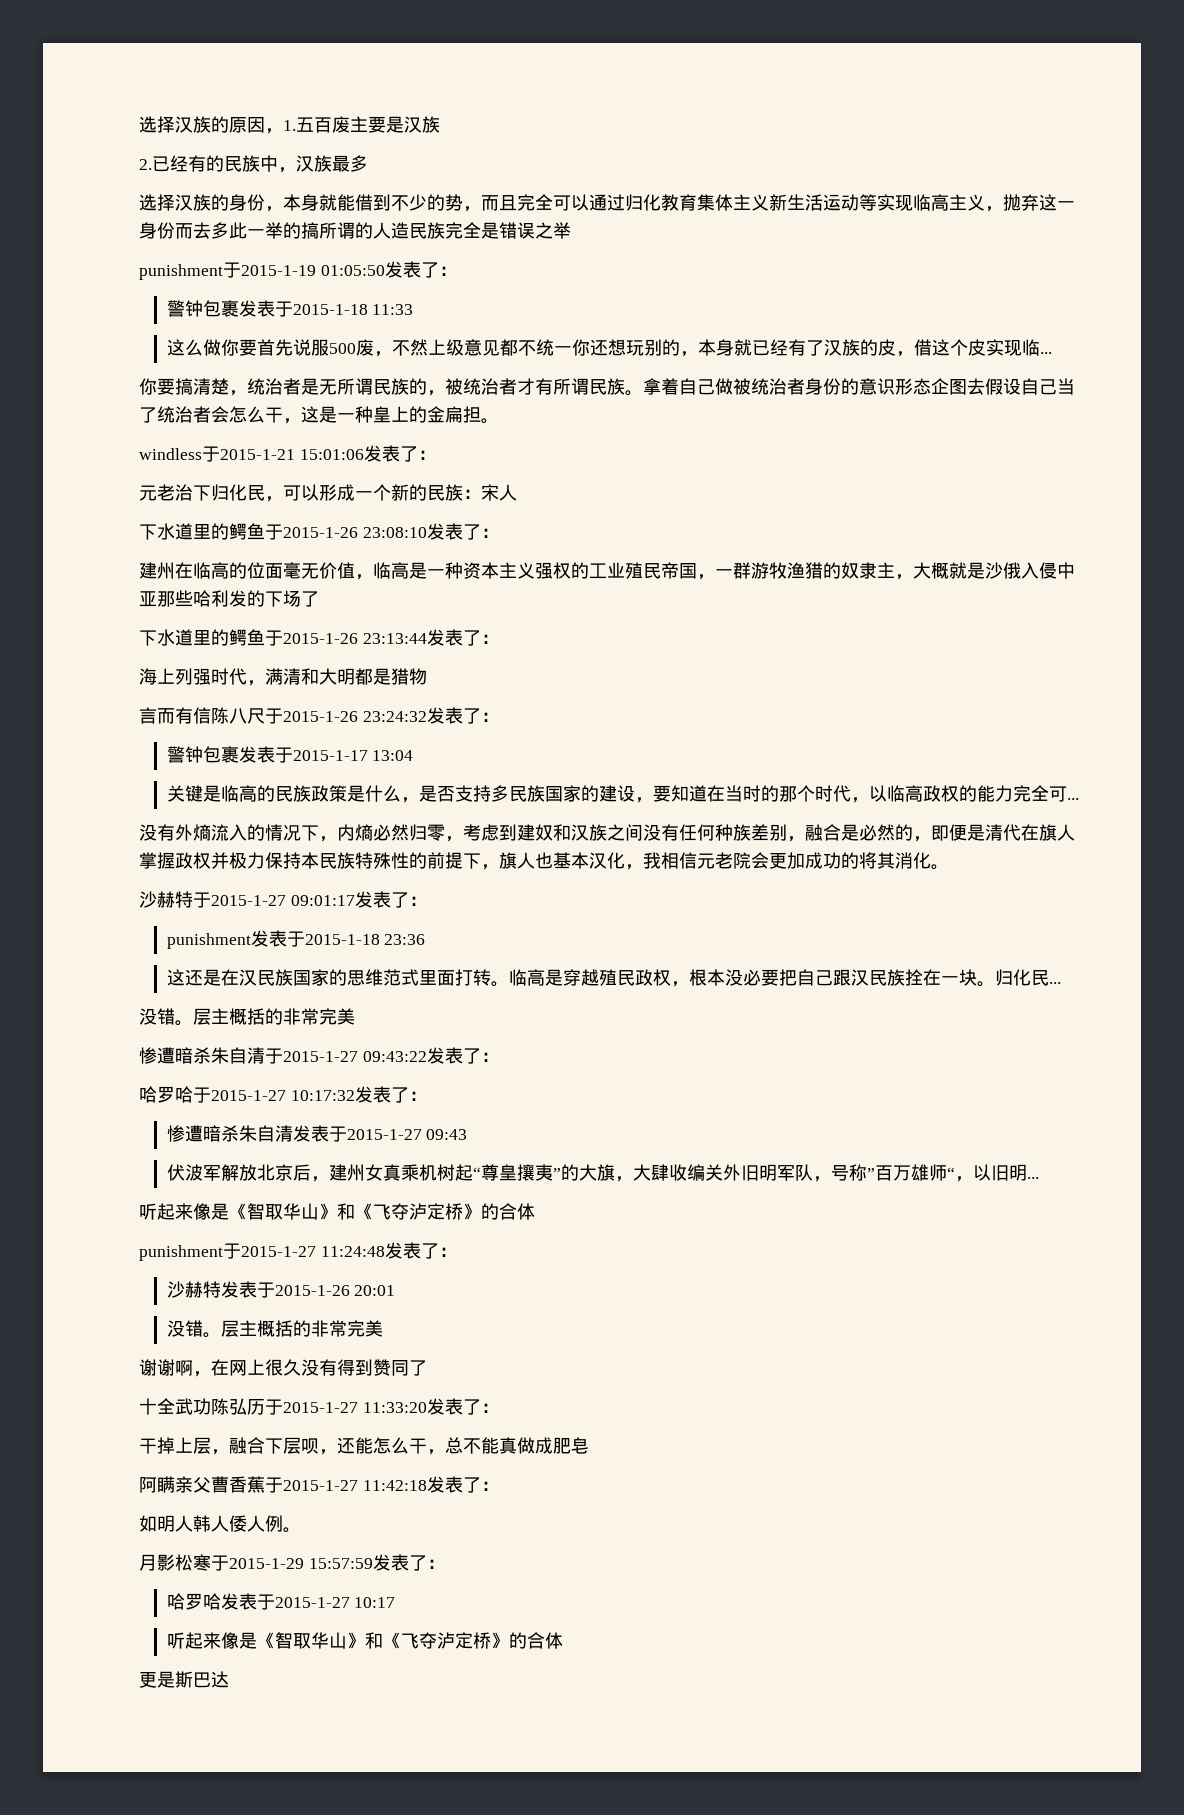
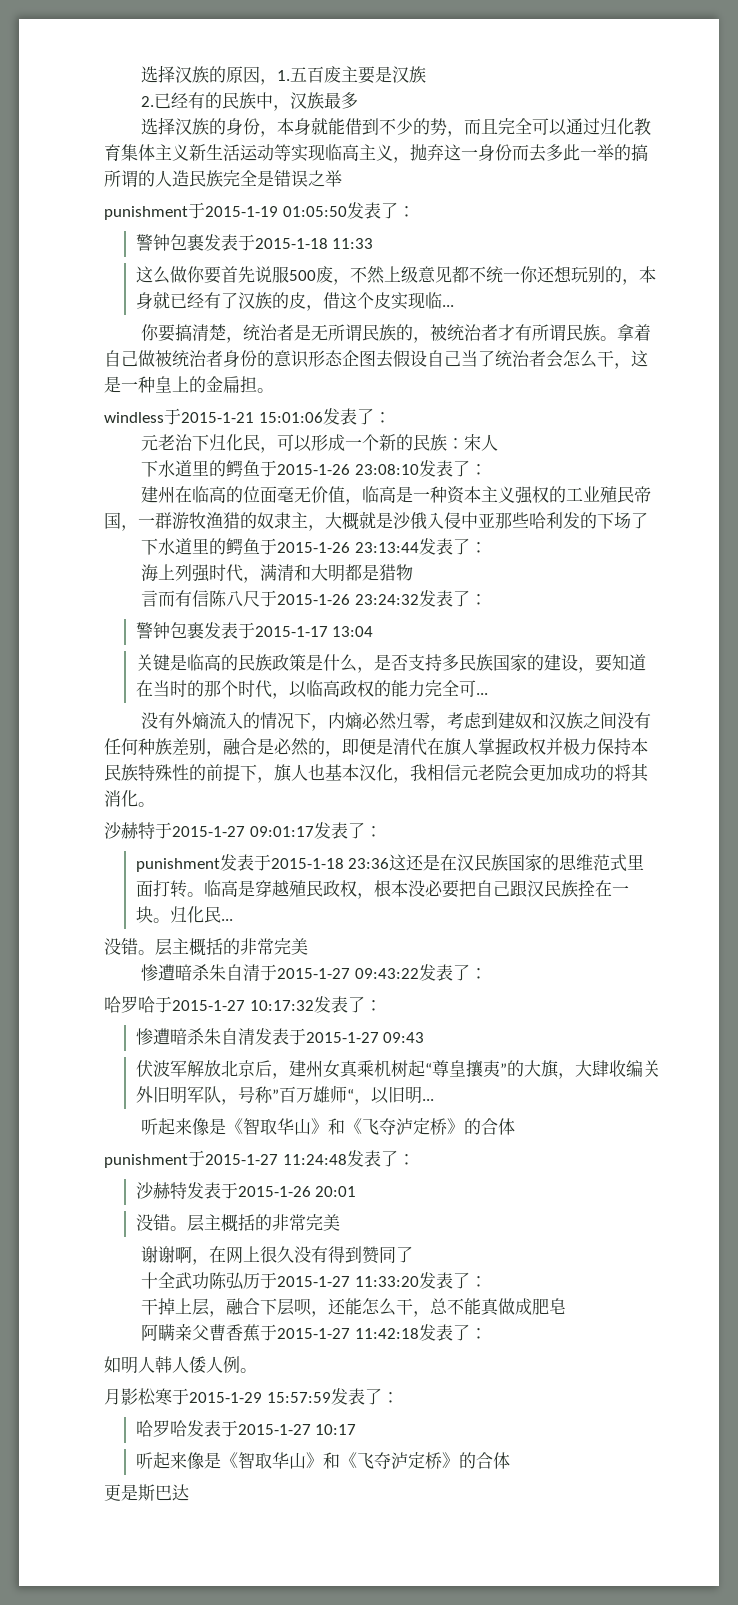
- punishment发表于2015-1-18 23:36
- 这还是在汉民族国家的思维范式里面打转。
+ punishment发表于2015-1-18 23:36这还是在汉民族国家的思维范式里面打转。

